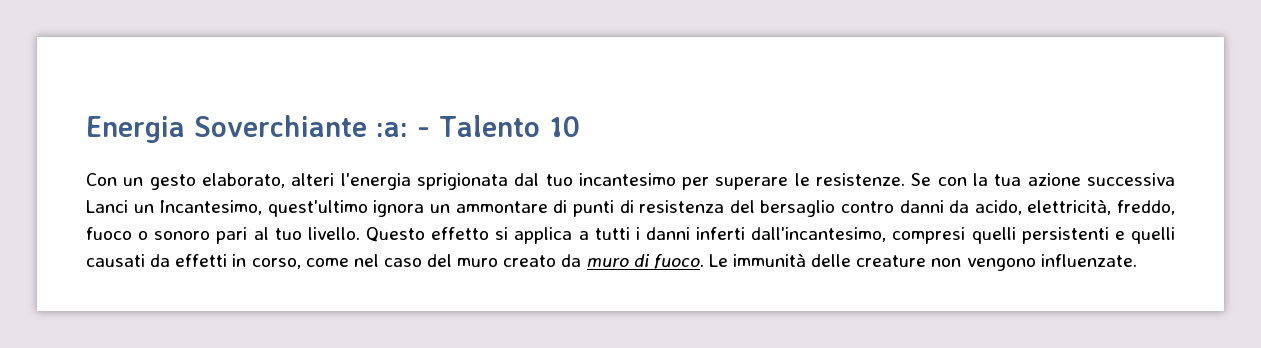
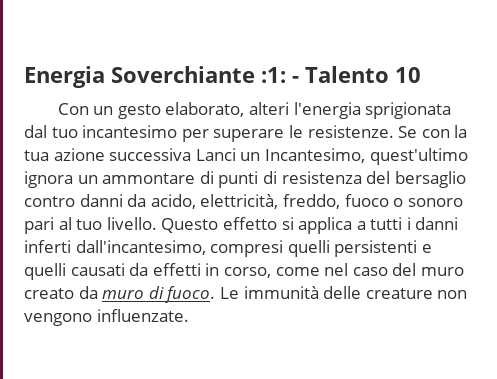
- Energia Soverchiante :a: - Talento 10
+ Energia Soverchiante :1: - Talento 10

